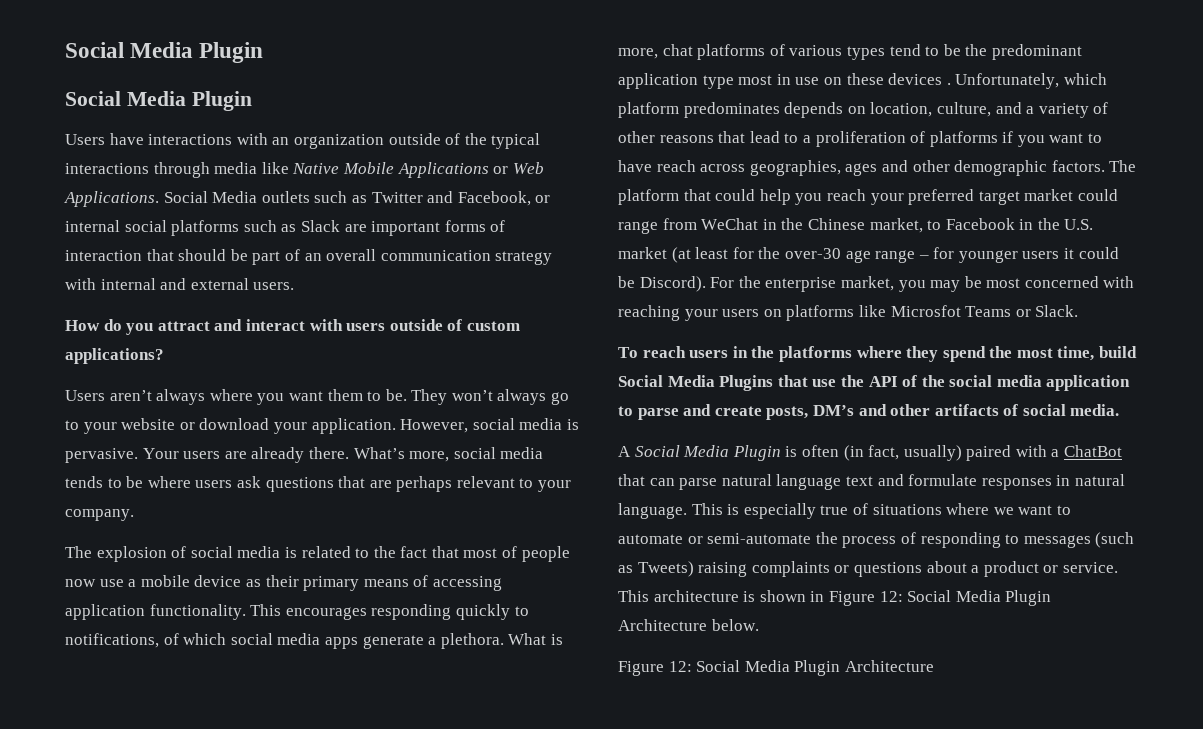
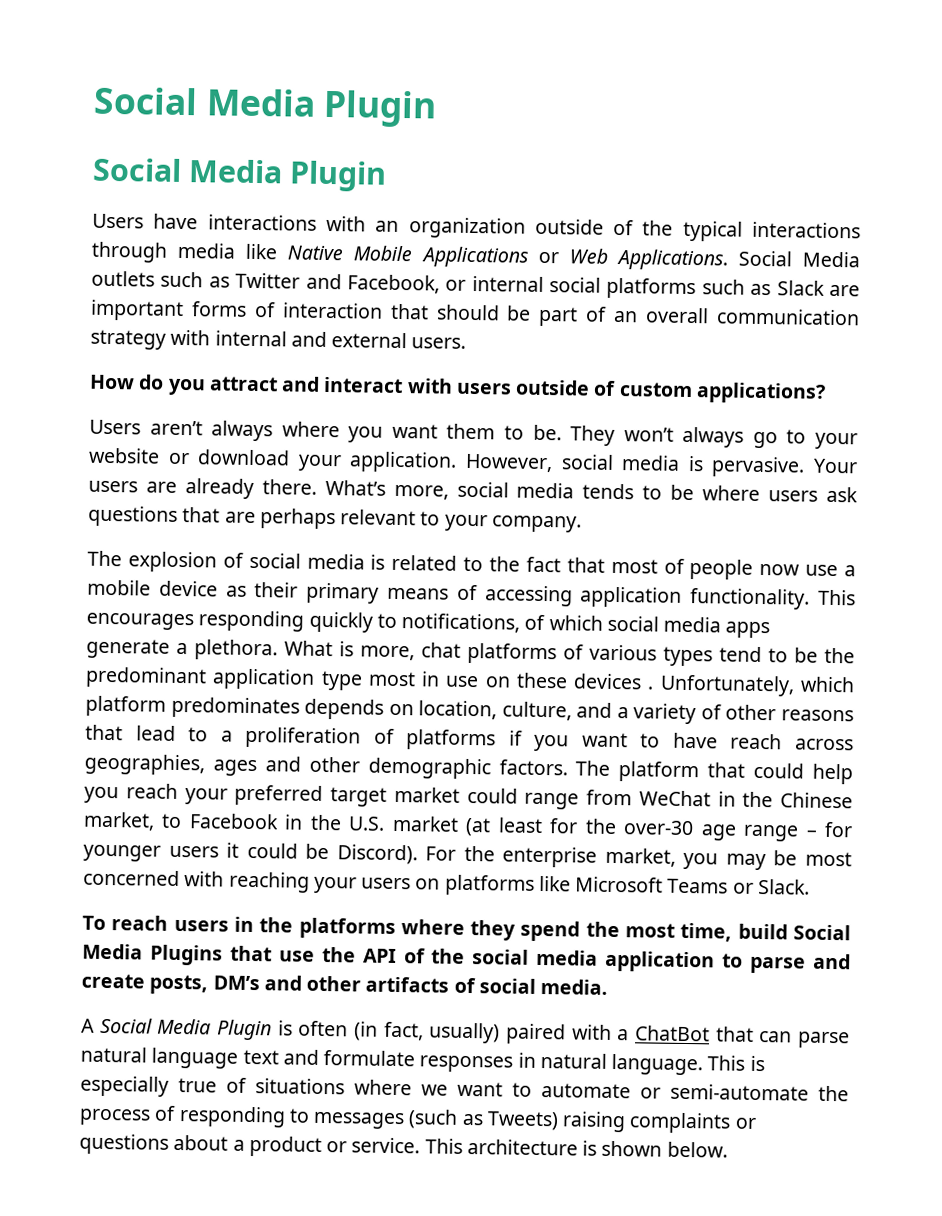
- For the enterprise market, you may be most concerned with reaching your users on platforms like Microsfot Teams or Slack.
+ For the enterprise market, you may be most concerned with reaching your users on platforms like Microsoft Teams or Slack.
- This architecture is shown in Figure 12: Social Media Plugin Architecture below.
- Figure 12: Social Media Plugin Architecture
+ This architecture is shown below.

